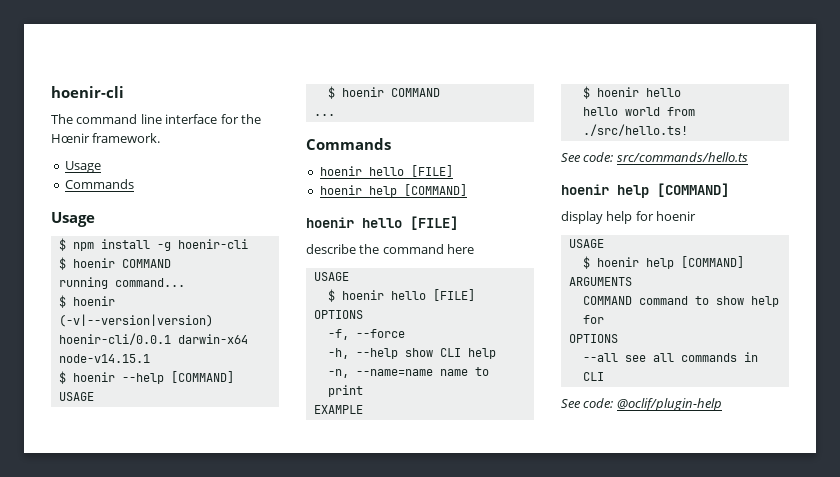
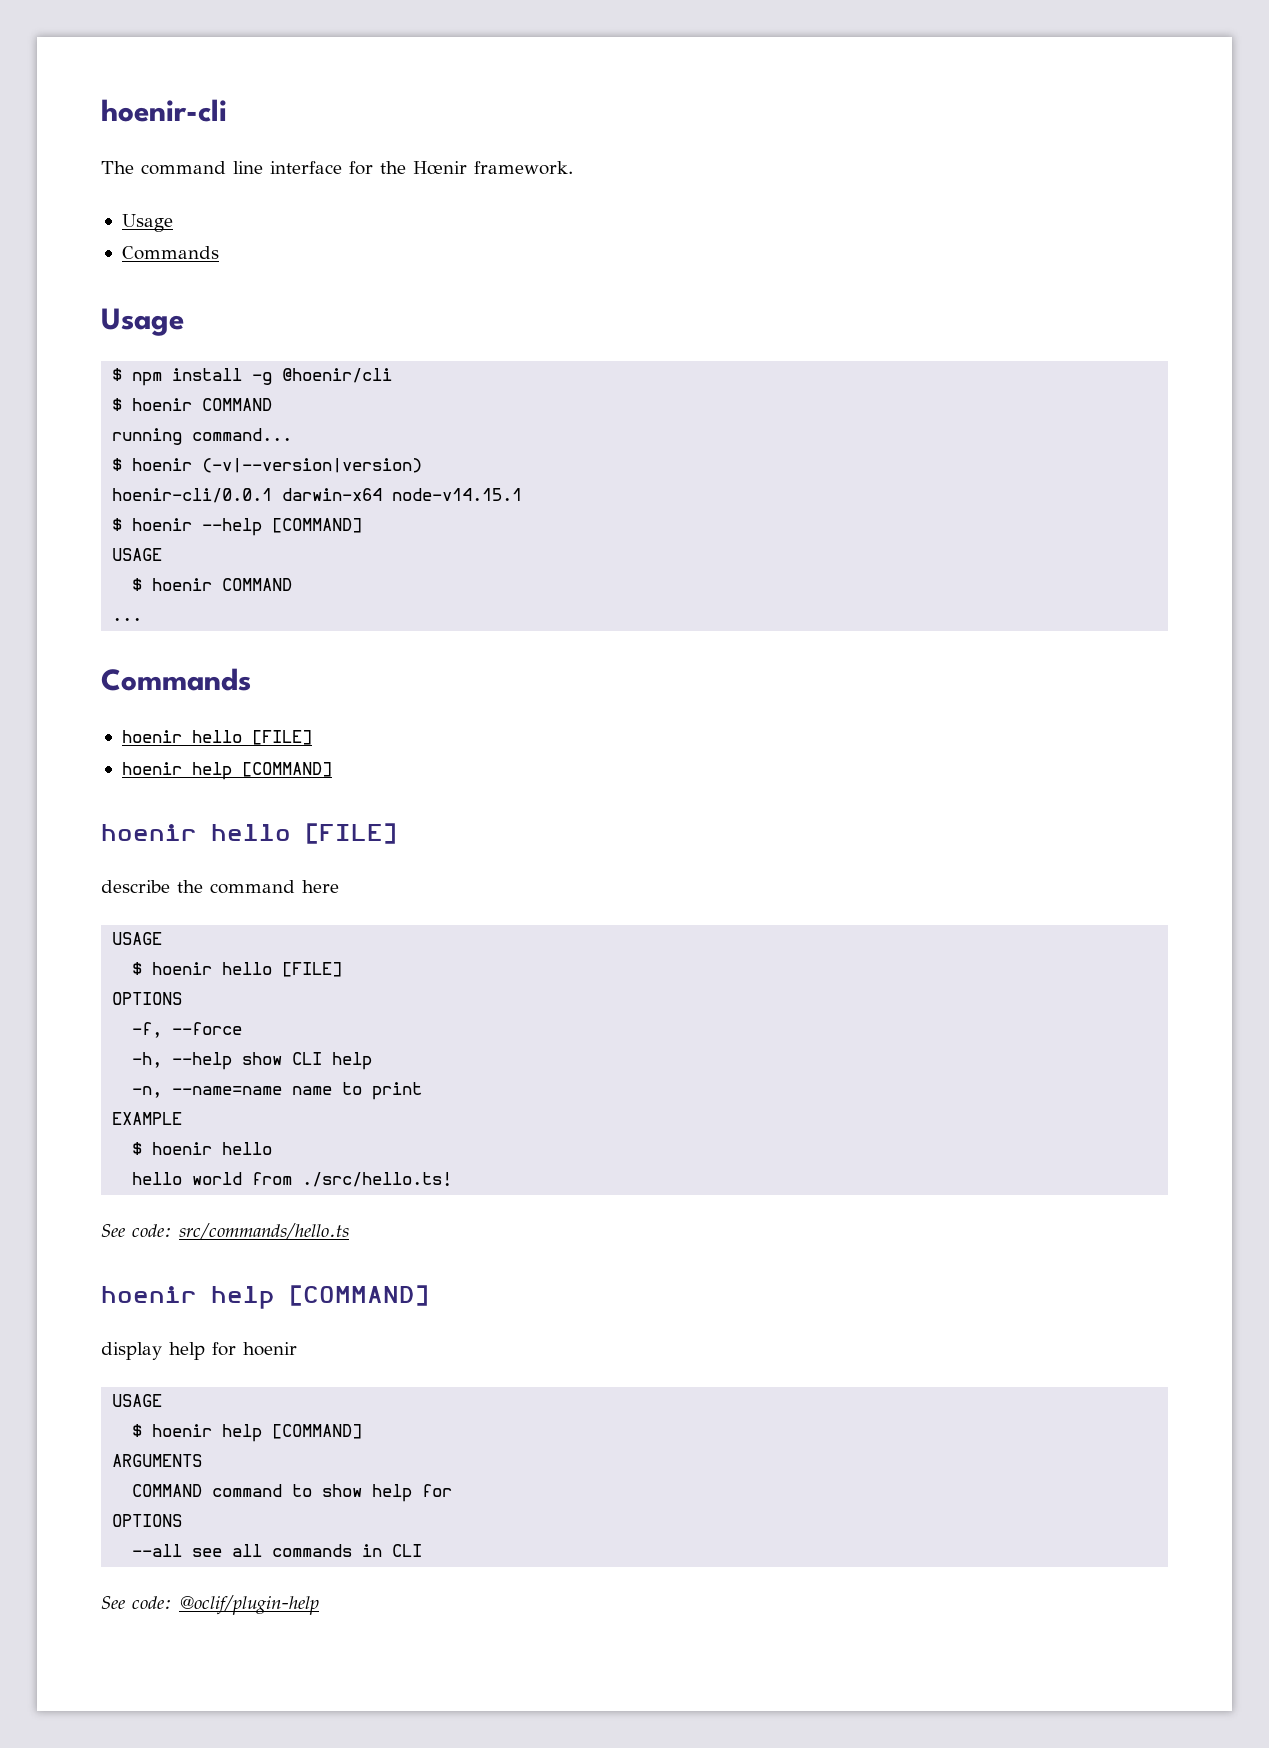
- $ npm install -g hoenir-cli
+ $ npm install -g @hoenir/cli

